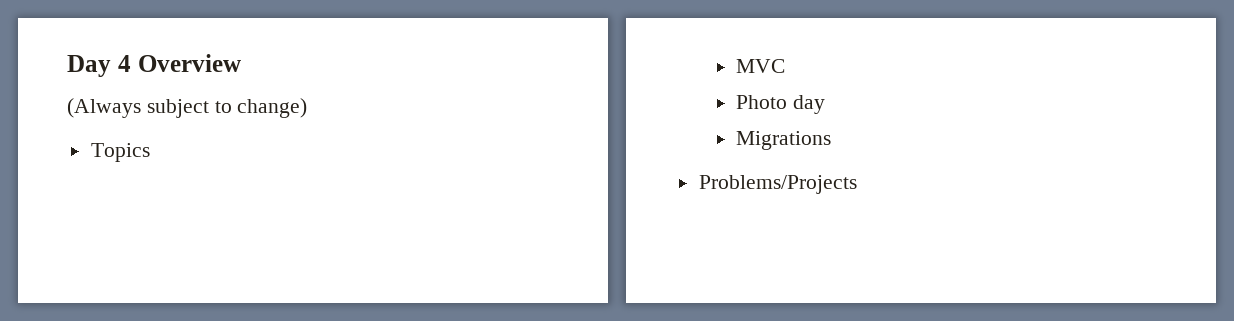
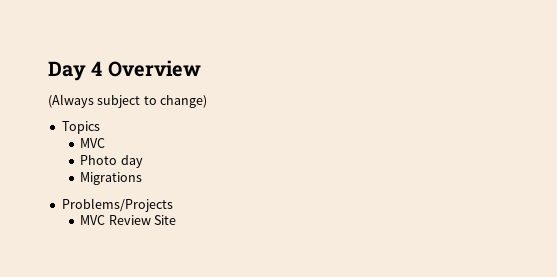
+ MVC Review Site

